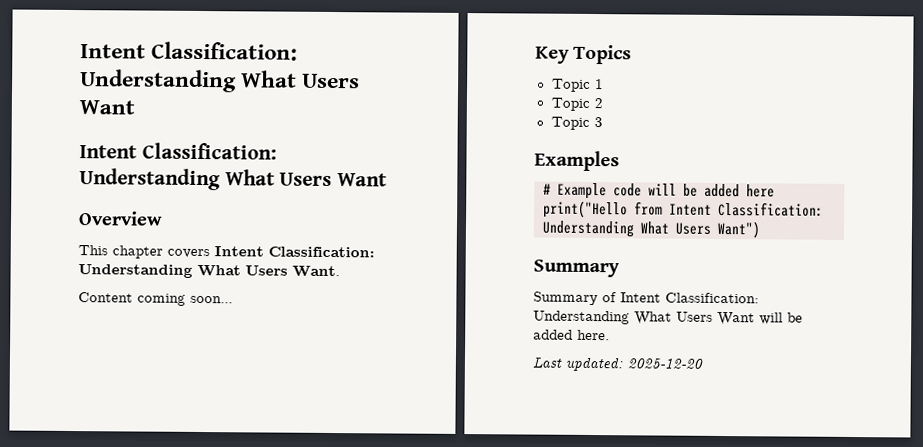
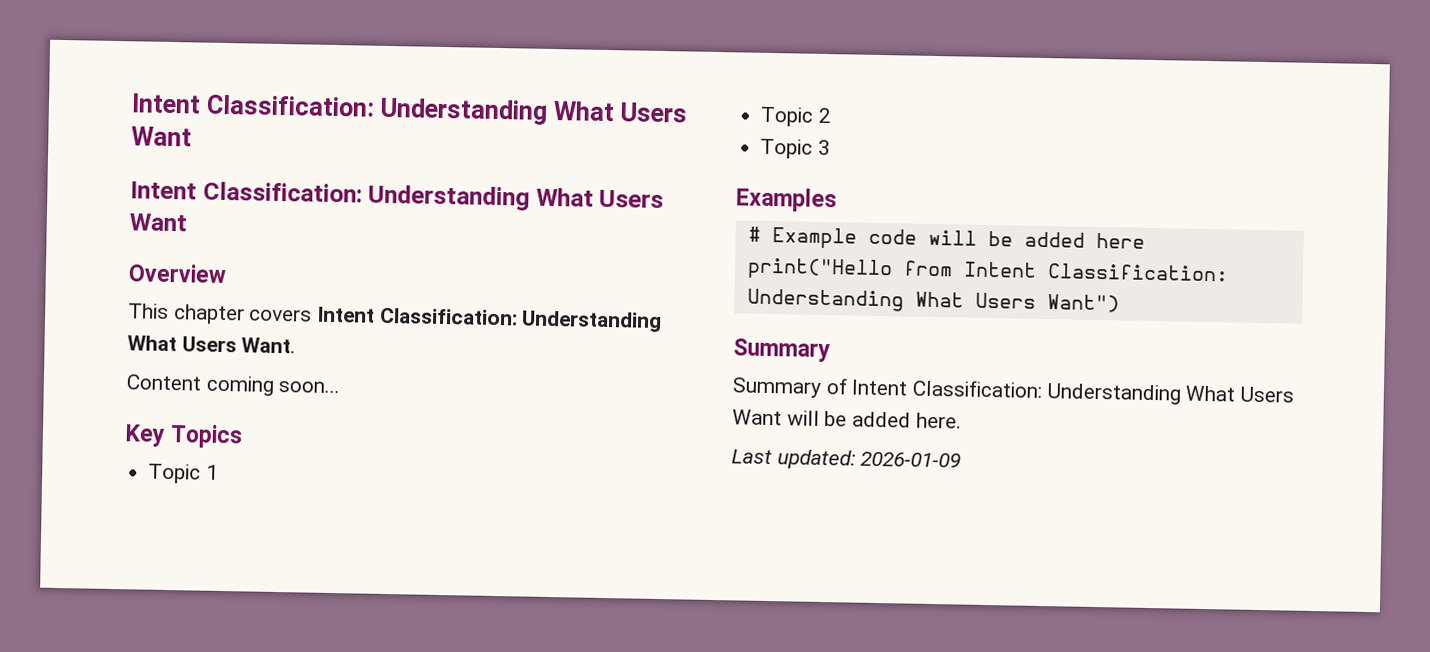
- Last updated: 2025-12-20
+ Last updated: 2026-01-09

